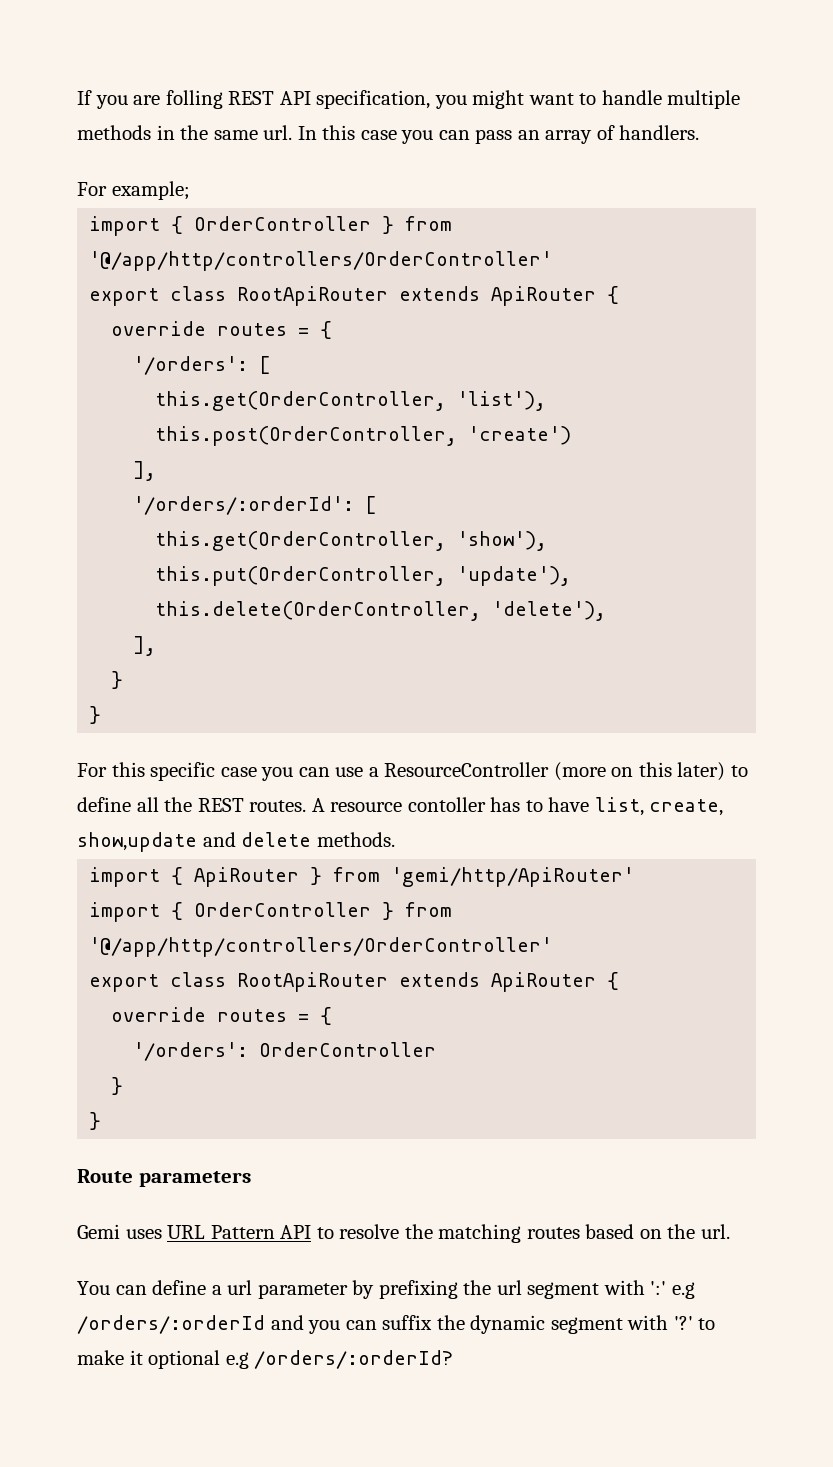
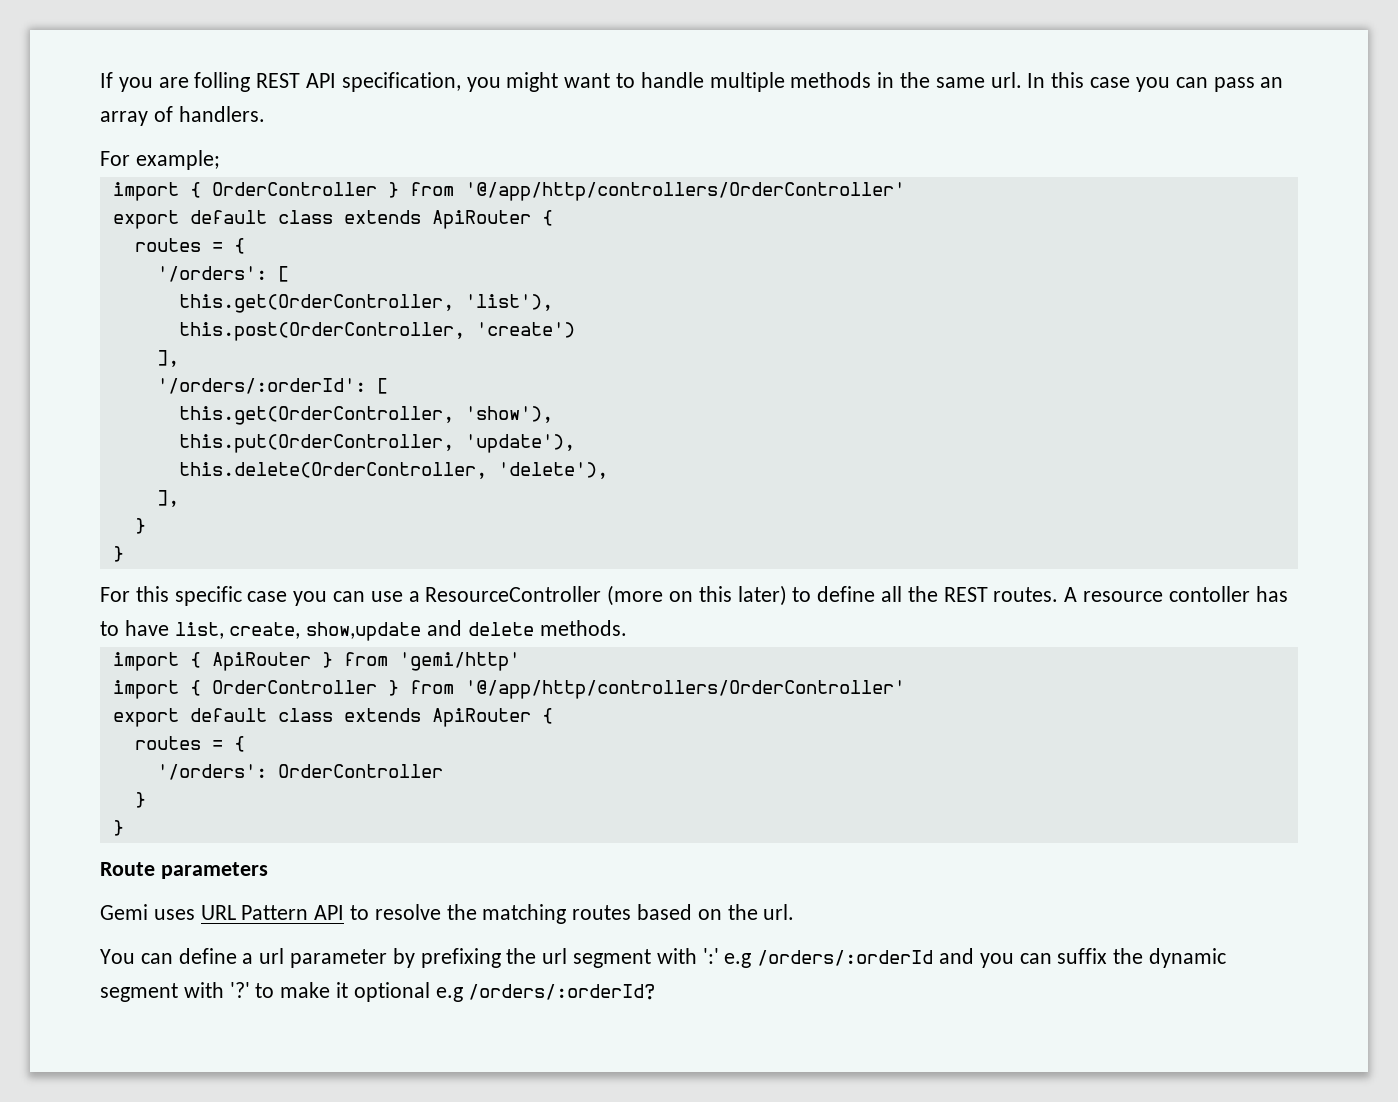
  For example;
  import { OrderController } from '@/app/http/controllers/OrderController'
- export class RootApiRouter extends ApiRouter {
- override routes = {
+ export default class extends ApiRouter {
+ routes = {
- import { ApiRouter } from 'gemi/http/ApiRouter'
+ import { ApiRouter } from 'gemi/http'
  import { OrderController } from '@/app/http/controllers/OrderController'
- export class RootApiRouter extends ApiRouter {
- override routes = {
+ export default class extends ApiRouter {
+ routes = {

